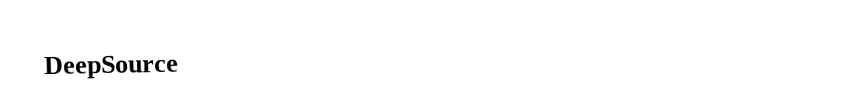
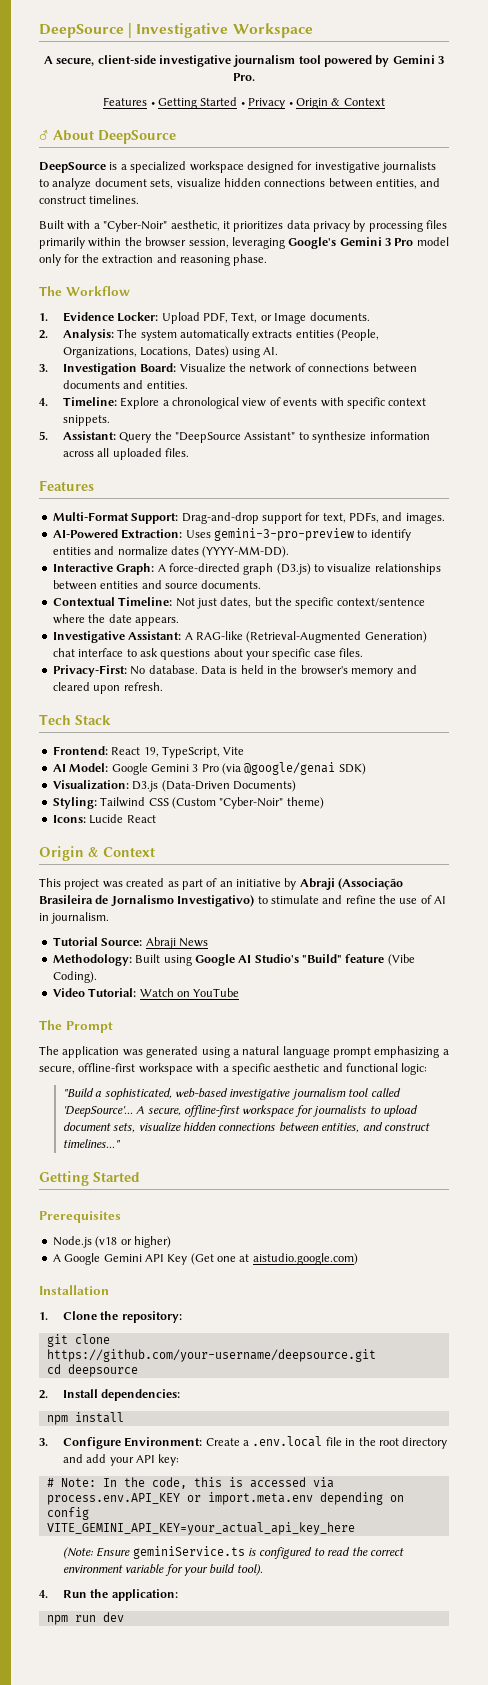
- DeepSource
+ DeepSource | Investigative Workspace
+ A secure, client-side investigative journalism tool powered by Gemini 3 Pro.
+ Features • Getting Started • Privacy • Origin & Context
+ ♂ About DeepSource
+ DeepSource is a specialized workspace designed for investigative journalists to analyze document sets, visualize hidden connections between entities, and construct timelines.
+ Built with a "Cyber-Noir" aesthetic, it prioritizes data privacy by processing files primarily within the browser session, leveraging Google's Gemini 3 Pro model only for the extraction and reasoning phase.
+ The Workflow
+ 1. Evidence Locker: Upload PDF, Text, or Image documents.
+ 2. Analysis: The system automatically extracts entities (People, Organizations, Locations, Dates) using AI.
+ 3. Investigation Board: Visualize the network of connections between documents and entities.
+ 4. Timeline: Explore a chronological view of events with specific context snippets.
+ 5. Assistant: Query the "DeepSource Assistant" to synthesize information across all uploaded files.
+ Features
+ Multi-Format Support: Drag-and-drop support for text, PDFs, and images.
+ AI-Powered Extraction: Uses gemini-3-pro-preview to identify entities and normalize dates (YYYY-MM-DD).
+ Interactive Graph: A force-directed graph (D3.js) to visualize relationships between entities and source documents.
+ Contextual Timeline: Not just dates, but the specific context/sentence where the date appears.
+ Investigative Assistant: A RAG-like (Retrieval-Augmented Generation) chat interface to ask questions about your specific case files.
+ Privacy-First: No database. Data is held in the browser's memory and cleared upon refresh.
+ Tech Stack
+ Frontend: React 19, TypeScript, Vite
+ AI Model: Google Gemini 3 Pro (via @google/genai SDK)
+ Visualization: D3.js (Data-Driven Documents)
+ Styling: Tailwind CSS (Custom "Cyber-Noir" theme)
+ Icons: Lucide React
+ Origin & Context
+ This project was created as part of an initiative by Abraji (Associação Brasileira de Jornalismo Investigativo) to stimulate and refine the use of AI in journalism.
+ Tutorial Source: Abraji News
+ Methodology: Built using Google AI Studio's "Build" feature (Vibe Coding).
+ Video Tutorial: Watch on YouTube
+ The Prompt
+ The application was generated using a natural language prompt emphasizing a secure, offline-first workspace with a specific aesthetic and functional logic:
+ "Build a sophisticated, web-based investigative journalism tool called 'DeepSource'... A secure, offline-first workspace for journalists to upload document sets, visualize hidden connections between entities, and construct timelines..."
+ Getting Started
+ Prerequisites
+ Node.js (v18 or higher)
+ A Google Gemini API Key (Get one at aistudio.google.com)
+ Installation
+ 1. Clone the repository:
+ git clone https://github.com/your-username/deepsource.git
+ cd deepsource
+ 2. Install dependencies:
+ npm install
+ 3. Configure Environment: Create a .env.local file in the root directory and add your API key:
+ # Note: In the code, this is accessed via process.env.API_KEY or import.meta.env depending on config
+ VITE_GEMINI_API_KEY=your_actual_api_key_here
+ (Note: Ensure geminiService.ts is configured to read the correct environment variable for your build tool).
+ 4. Run the application:
+ npm run dev

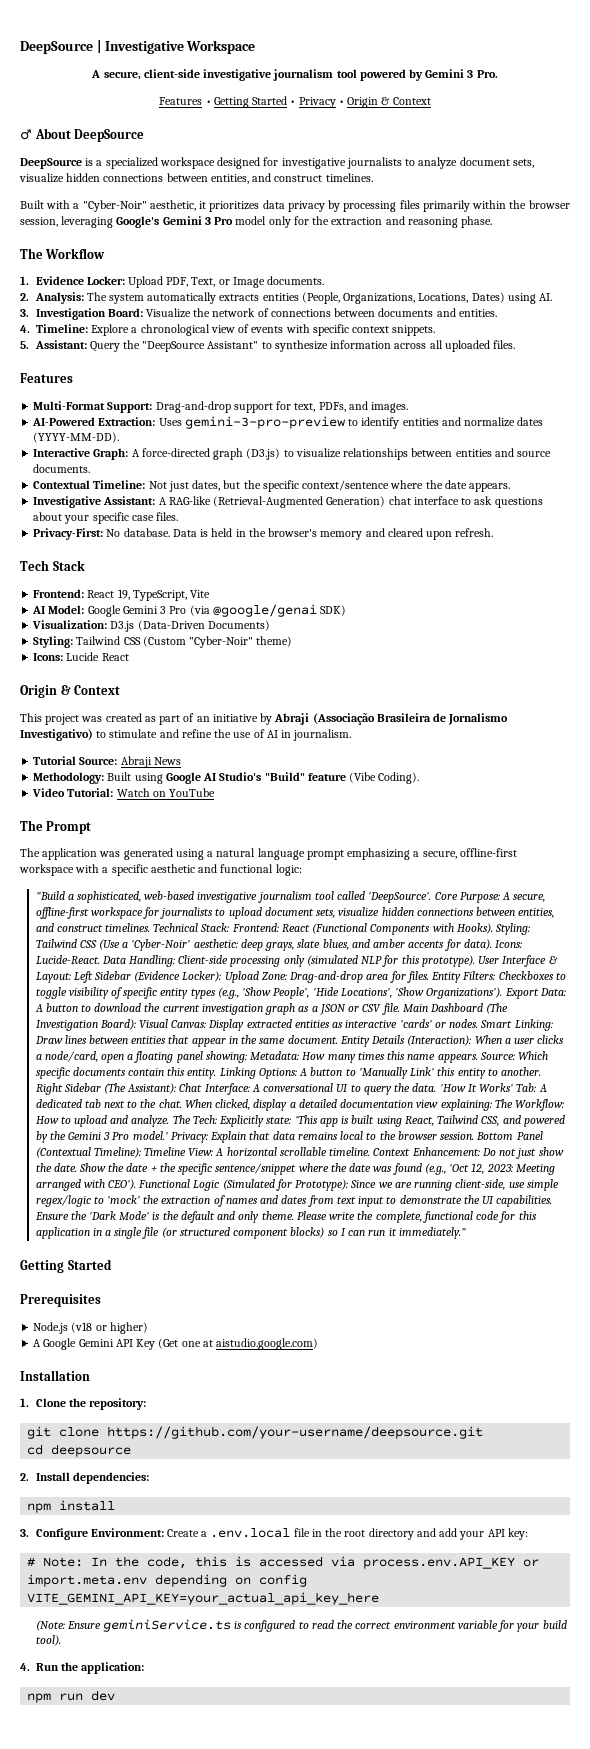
- "Build a sophisticated, web-based investigative journalism tool called 'DeepSource'... A secure, offline-first workspace for journalists to upload document sets, visualize hidden connections between entities, and construct timelines..."
+ "Build a sophisticated, web-based investigative journalism tool called 'DeepSource'. Core Purpose: A secure, offline-first workspace for journalists to upload document sets, visualize hidden connections between entities, and construct timelines. Technical Stack: Frontend: React (Functional Components with Hooks). Styling: Tailwind CSS (Use a 'Cyber-Noir' aesthetic: deep grays, slate blues, and amber accents for data). Icons: Lucide-React. Data Handling: Client-side processing only (simulated NLP for this prototype). User Interface & Layout: Left Sidebar (Evidence Locker): Upload Zone: Drag-and-drop area for files. Entity Filters: Checkboxes to toggle visibility of specific entity types (e.g., 'Show People', 'Hide Locations', 'Show Organizations'). Export Data: A button to download the current investigation graph as a JSON or CSV file. Main Dashboard (The Investigation Board): Visual Canvas: Display extracted entities as interactive 'cards' or nodes. Smart Linking: Draw lines between entities that appear in the same document. Entity Details (Interaction): When a user clicks a node/card, open a floating panel showing: Metadata: How many times this name appears. Source: Which specific documents contain this entity. Linking Options: A button to 'Manually Link' this entity to another. Right Sidebar (The Assistant): Chat Interface: A conversational UI to query the data. 'How It Works' Tab: A dedicated tab next to the chat. When clicked, display a detailed documentation view explaining: The Workflow: How to upload and analyze. The Tech: Explicitly state: 'This app is built using React, Tailwind CSS, and powered by the Gemini 3 Pro model.' Privacy: Explain that data remains local to the browser session. Bottom Panel (Contextual Timeline): Timeline View: A horizontal scrollable timeline. Context Enhancement: Do not just show the date. Show the date + the specific sentence/snippet where the date was found (e.g., 'Oct 12, 2023: Meeting arranged with CEO'). Functional Logic (Simulated for Prototype): Since we are running client-side, use simple regex/logic to 'mock' the extraction of names and dates from text input to demonstrate the UI capabilities. Ensure the 'Dark Mode' is the default and only theme. Please write the complete, functional code for this application in a single file (or structured component blocks) so I can run it immediately."

